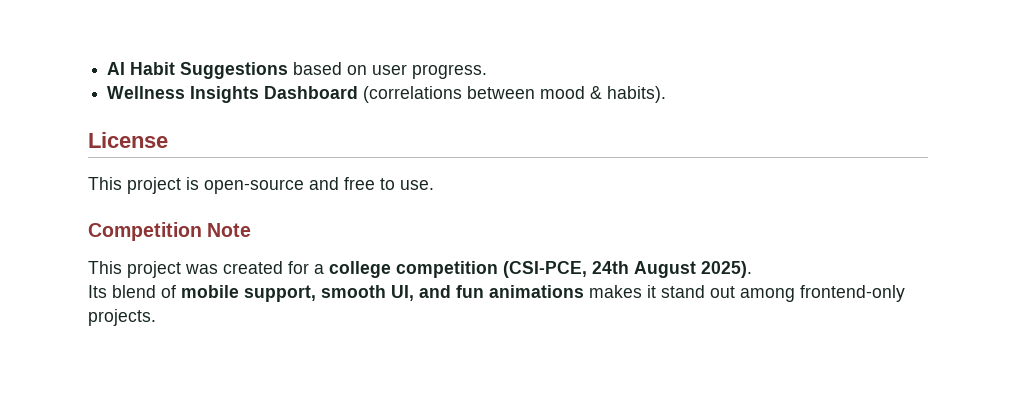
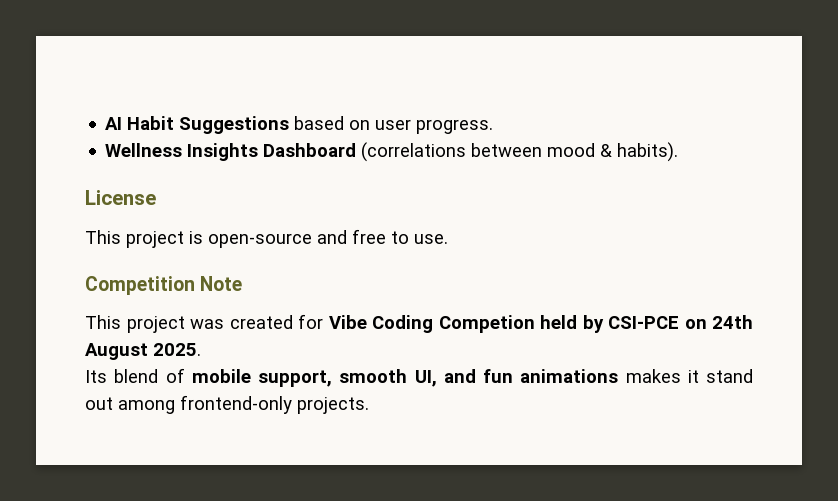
- This project was created for a college competition (CSI-PCE, 24th August 2025).
+ This project was created for Vibe Coding Competion held by CSI-PCE on 24th August 2025.

